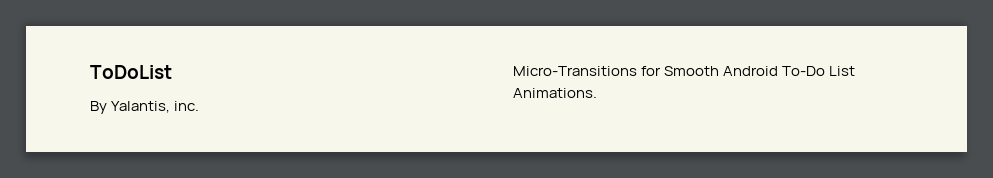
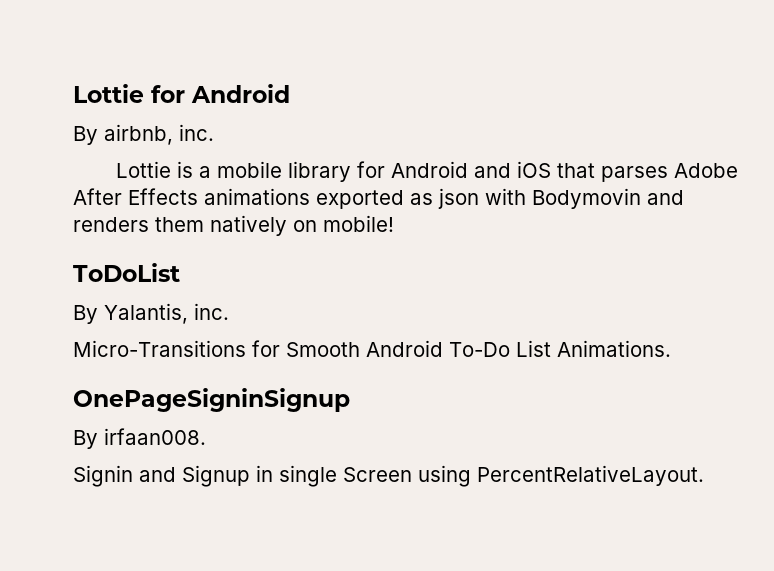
+ Lottie for Android
+ By airbnb, inc.
+ Lottie is a mobile library for Android and iOS that parses Adobe After Effects animations exported as json with Bodymovin and renders them natively on mobile!
+ OnePageSigninSignup
+ By irfaan008.
+ Signin and Signup in single Screen using PercentRelativeLayout.

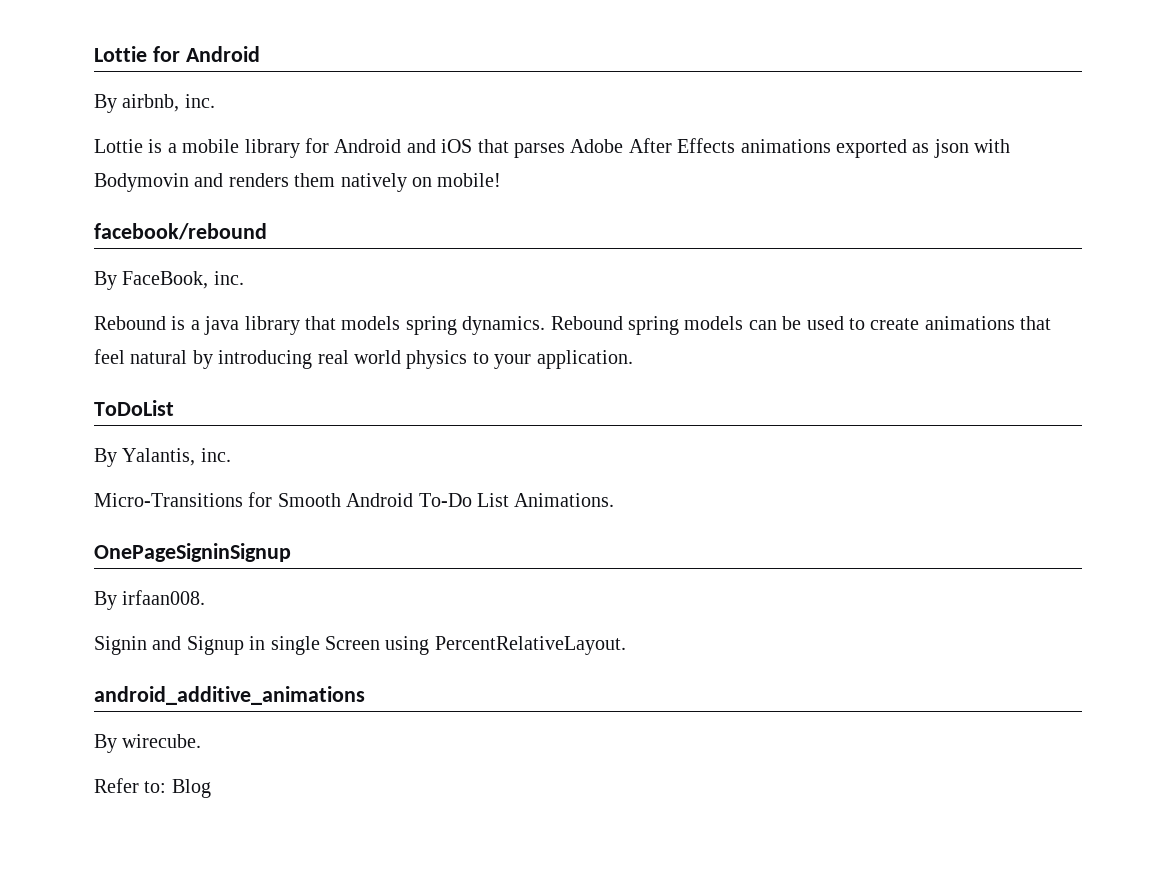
+ facebook/rebound
+ By FaceBook, inc.
+ Rebound is a java library that models spring dynamics. Rebound spring models can be used to create animations that feel natural by introducing real world physics to your application.
+ android_additive_animations
+ By wirecube.
+ Refer to: Blog

